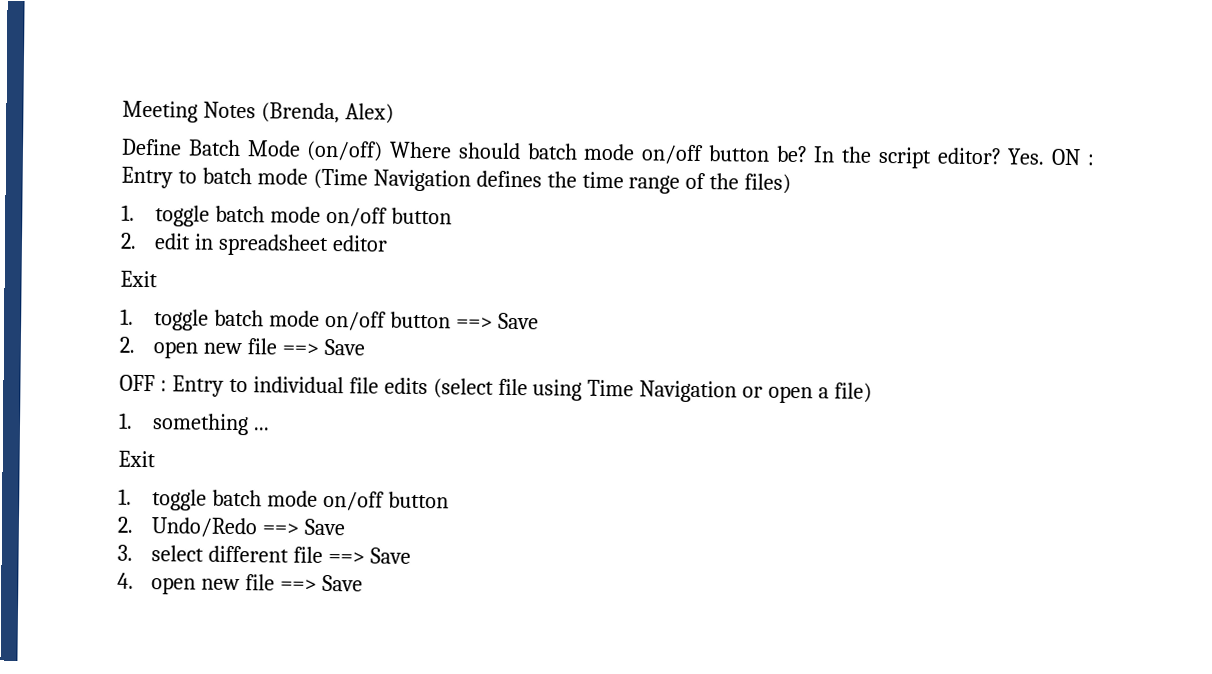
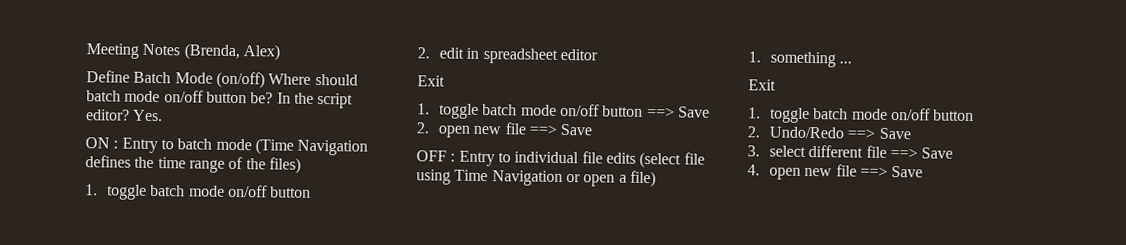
- Yes. ON : Entry to batch mode (Time Navigation defines the time range of the files)
+ Yes.
+ ON : Entry to batch mode (Time Navigation defines the time range of the files)

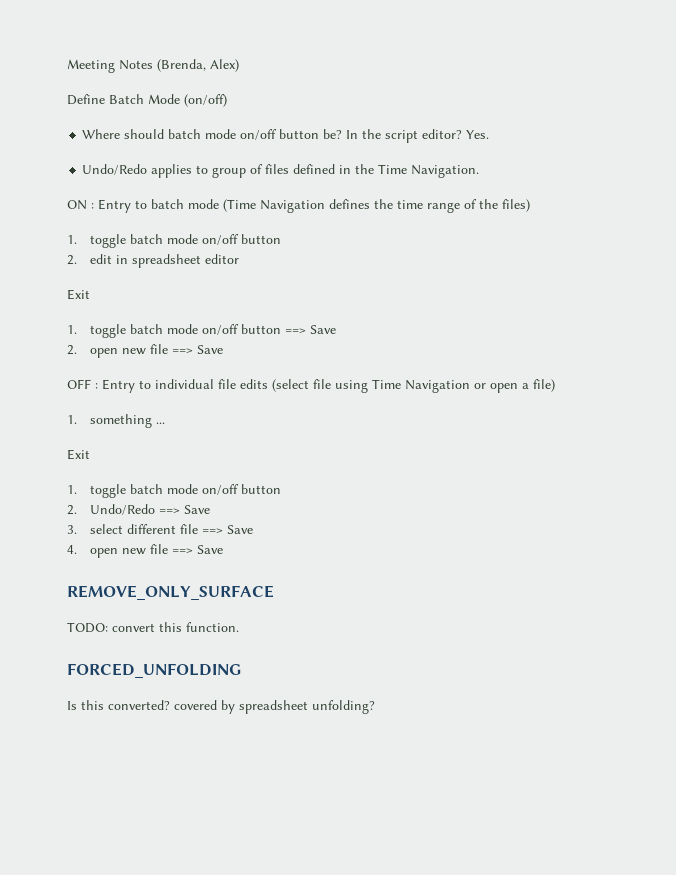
- Define Batch Mode (on/off) Where should batch mode on/off button be?
+ Define Batch Mode (on/off)
+ Where should batch mode on/off button be?
+ Undo/Redo applies to group of files defined in the Time Navigation.
+ REMOVE_ONLY_SURFACE
+ TODO: convert this function.
+ FORCED_UNFOLDING
+ Is this converted? covered by spreadsheet unfolding?

